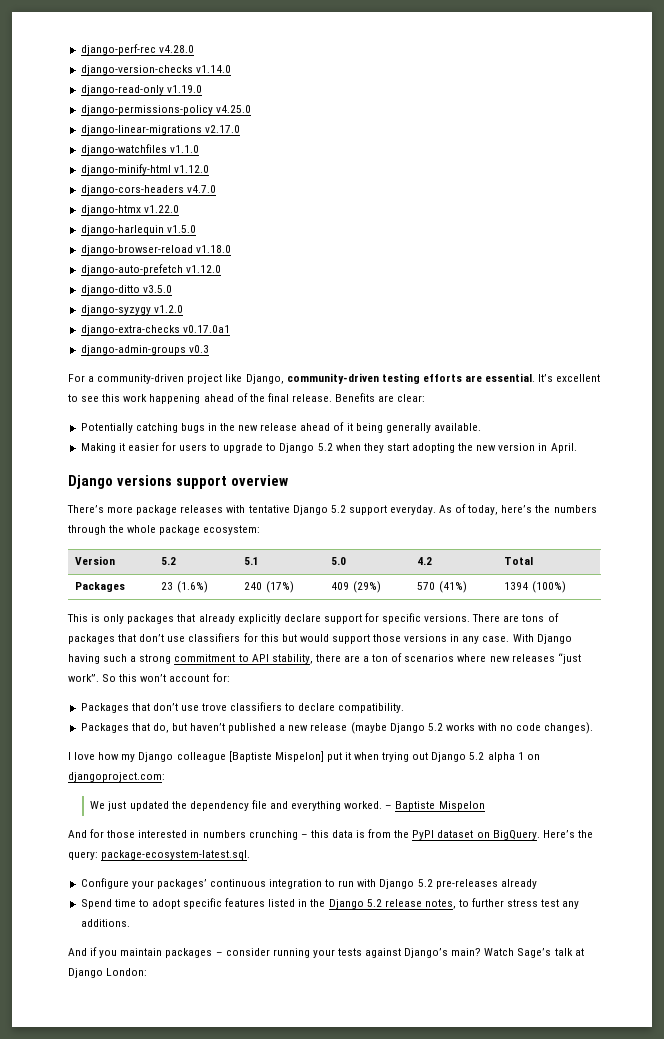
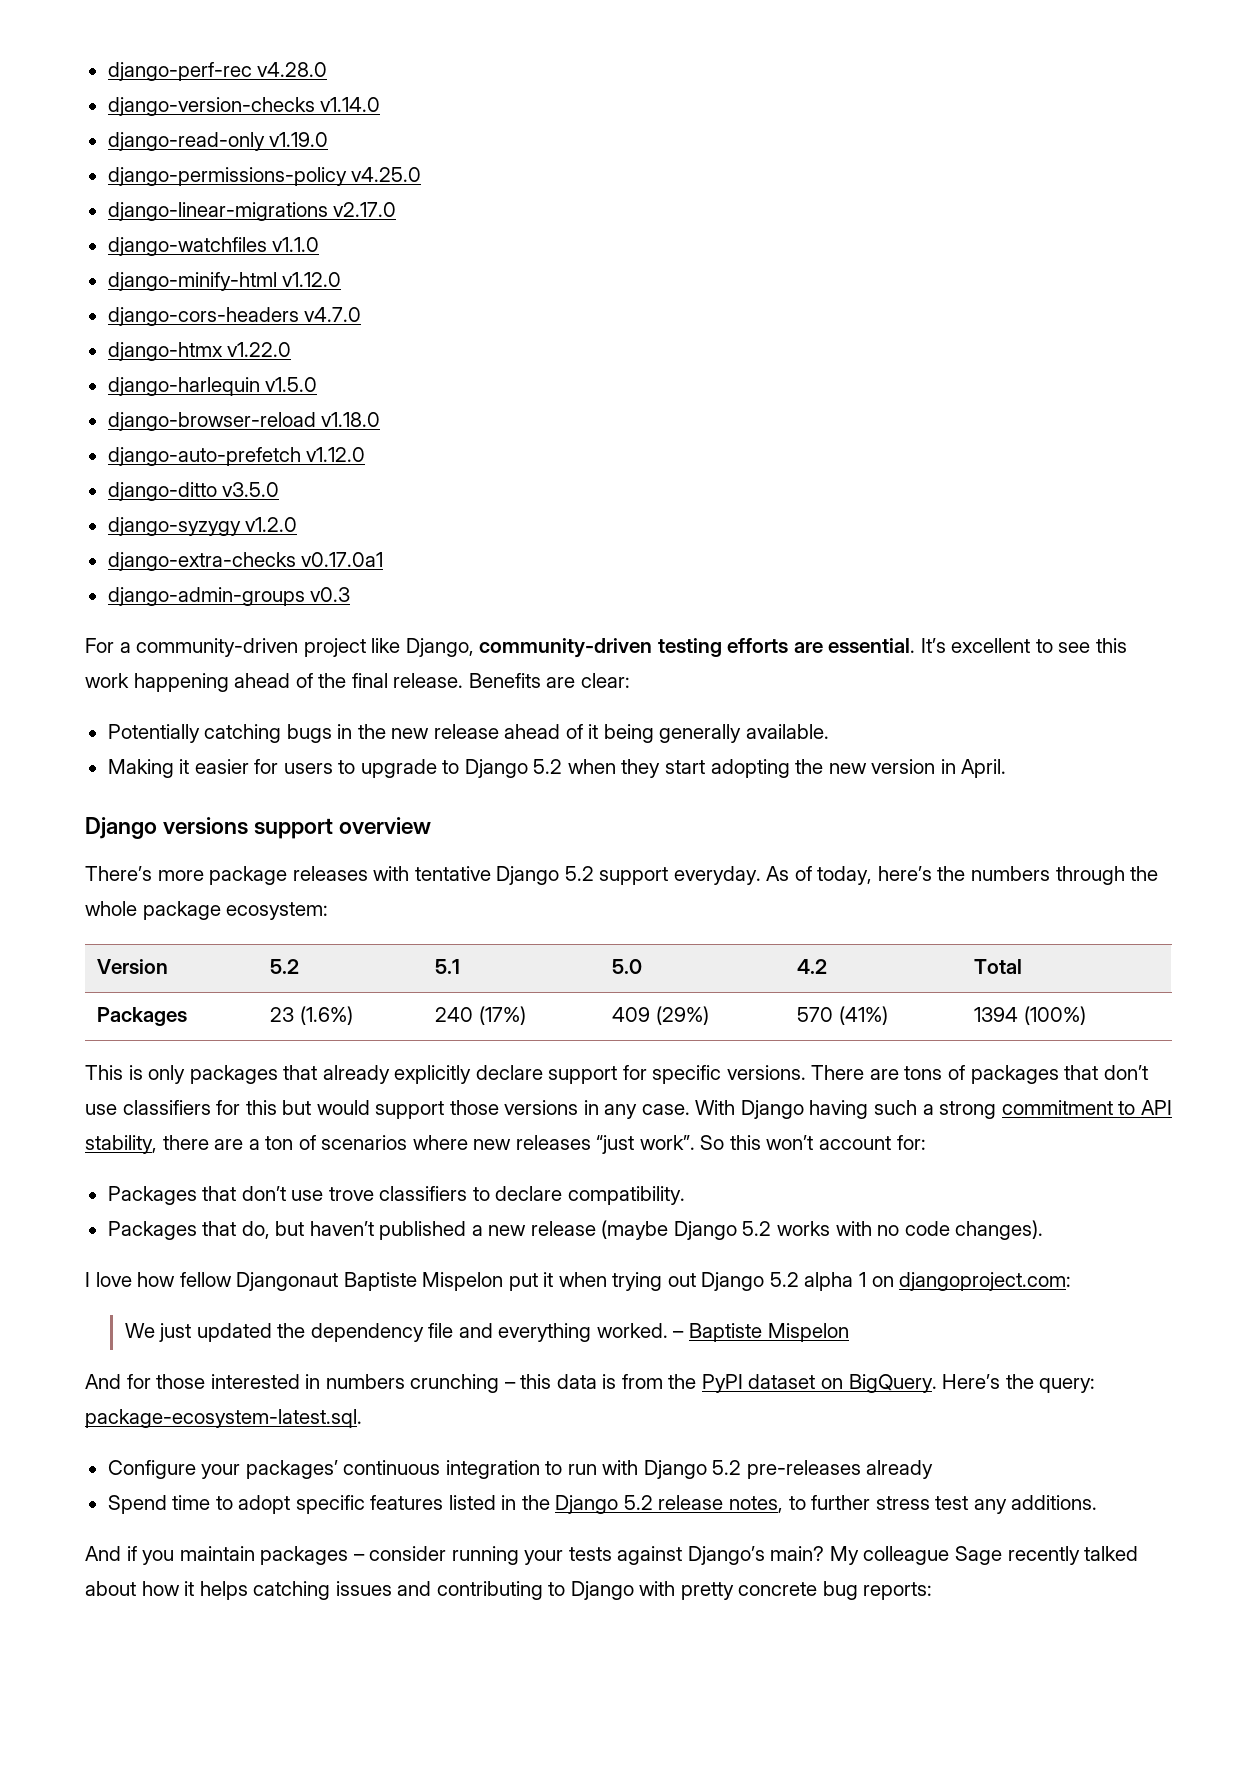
- I love how my Django colleague [Baptiste Mispelon] put it when trying out Django 5.2 alpha 1 on djangoproject.com:
+ I love how fellow Djangonaut Baptiste Mispelon put it when trying out Django 5.2 alpha 1 on djangoproject.com:
- Watch Sage’s talk at Django London:
+ My colleague Sage recently talked about how it helps catching issues and contributing to Django with pretty concrete bug reports:

